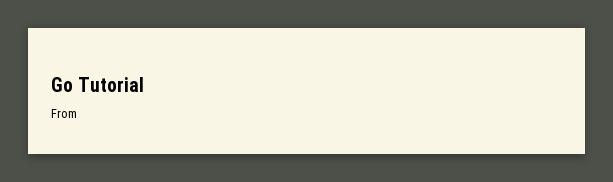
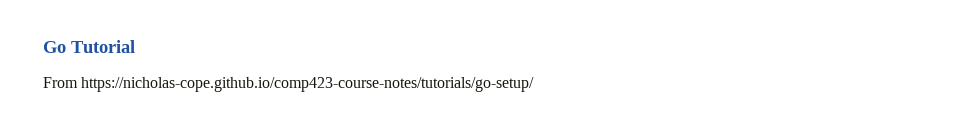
- From
+ From https://nicholas-cope.github.io/comp423-course-notes/tutorials/go-setup/

